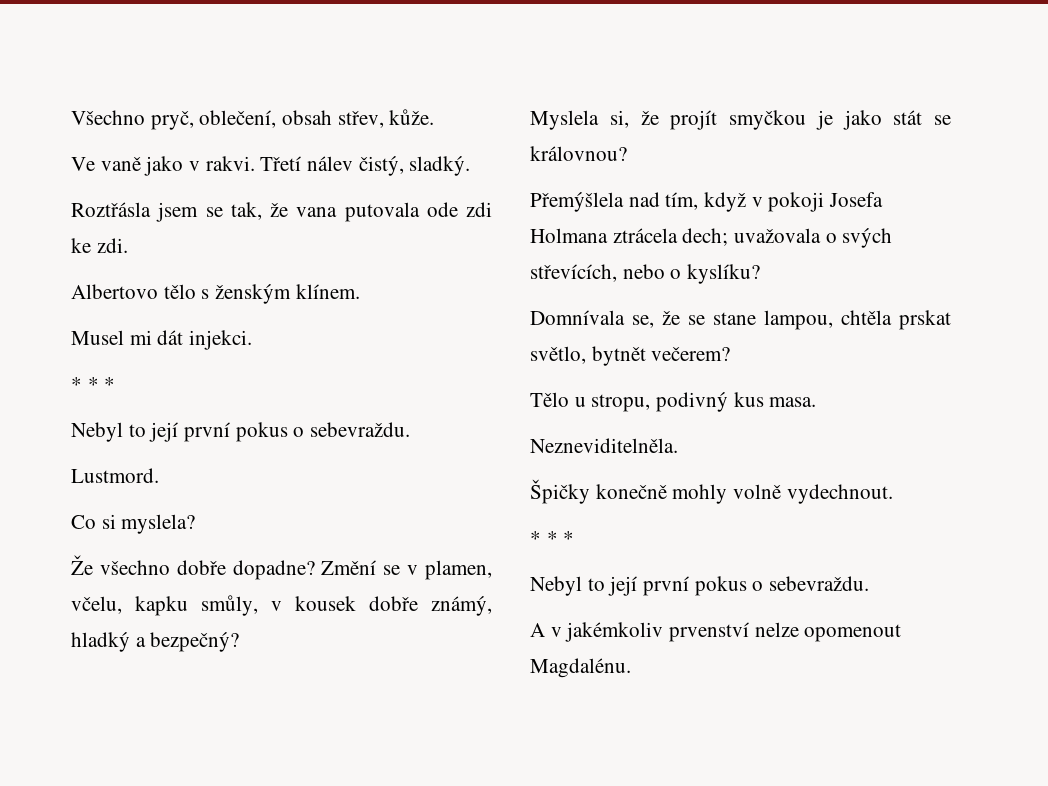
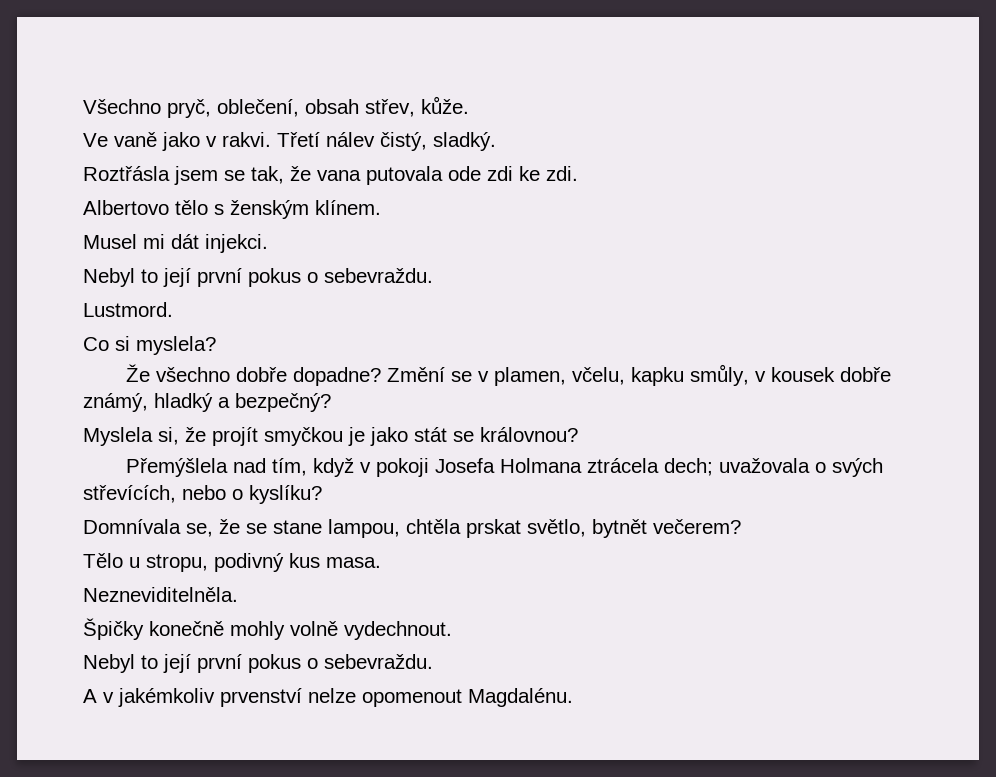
  Musel mi dát injekci.
- * * *
  Špičky konečně mohly volně vydechnout.
- * * *

